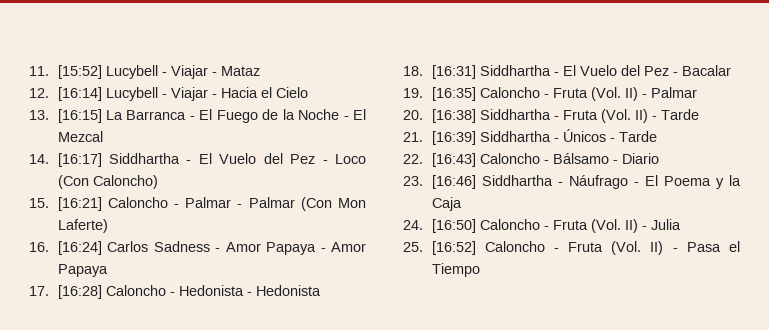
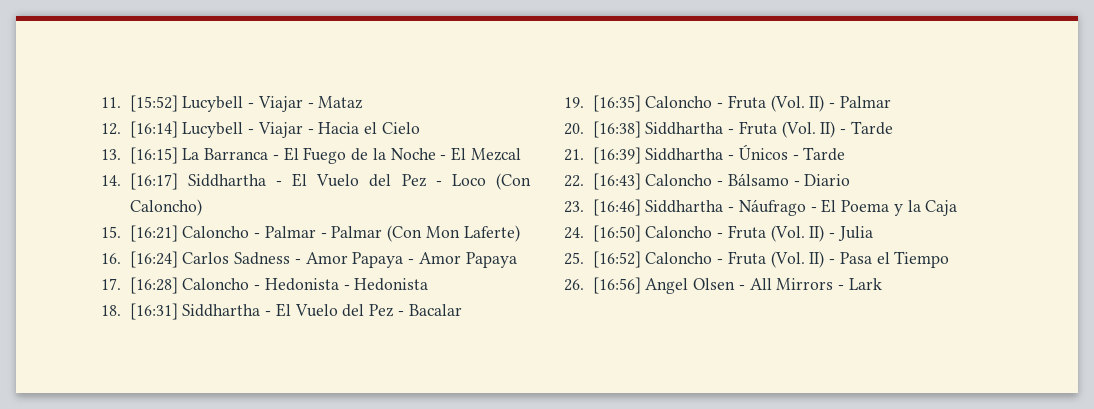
+ 26. [16:56] Angel Olsen - All Mirrors - Lark

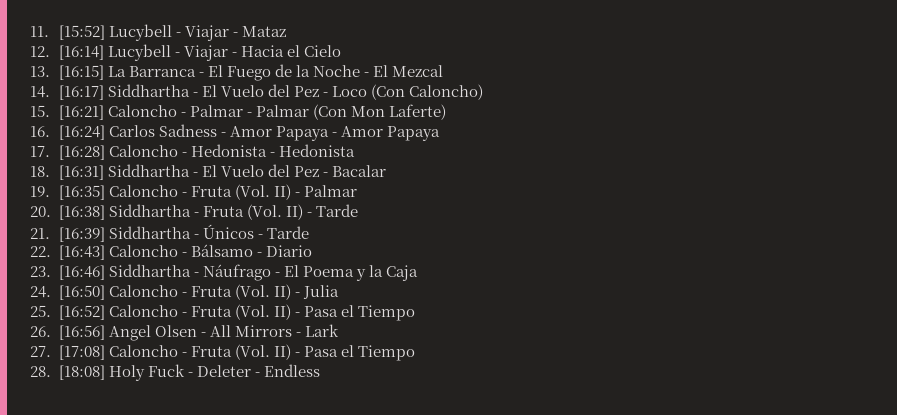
+ 27. [17:08] Caloncho - Fruta (Vol. II) - Pasa el Tiempo
+ 28. [18:08] Holy Fuck - Deleter - Endless

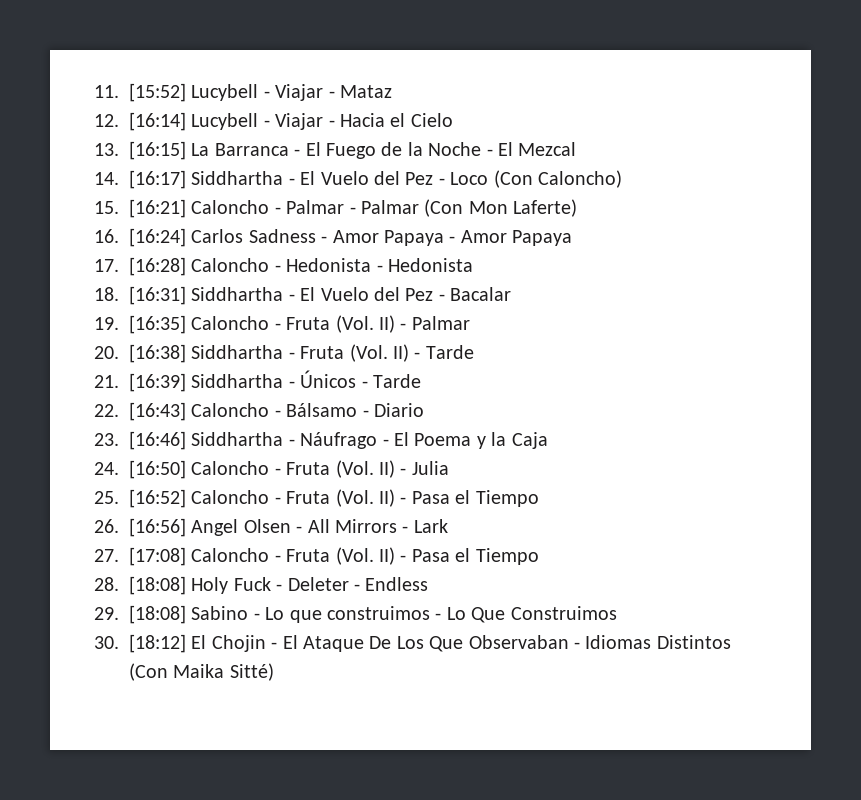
+ 29. [18:08] Sabino - Lo que construimos - Lo Que Construimos
+ 30. [18:12] El Chojin - El Ataque De Los Que Observaban - Idiomas Distintos (Con Maika Sitté)

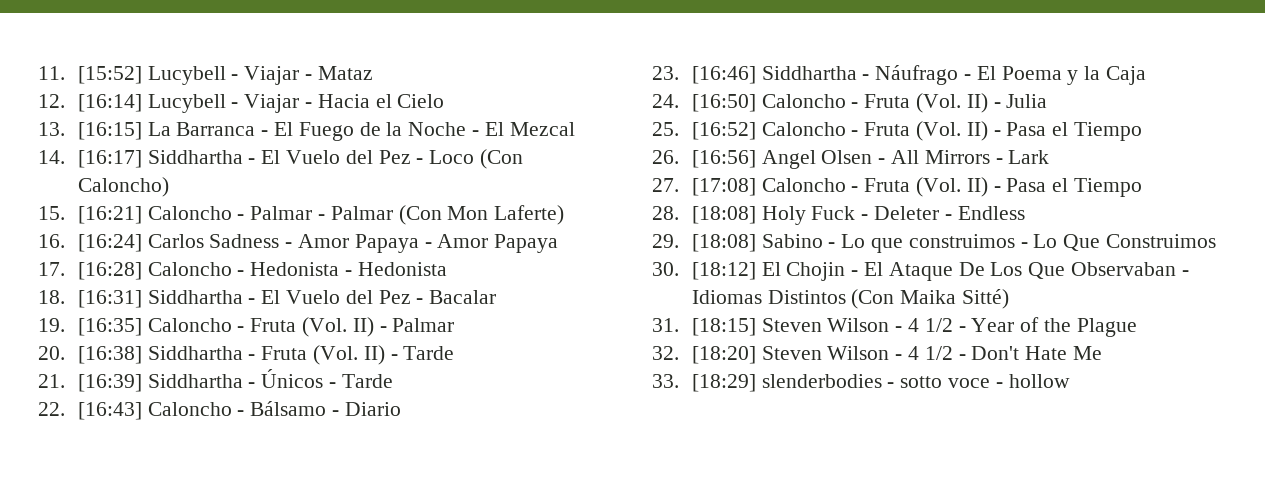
+ 31. [18:15] Steven Wilson - 4 1/2 - Year of the Plague
+ 32. [18:20] Steven Wilson - 4 1/2 - Don't Hate Me
+ 33. [18:29] slenderbodies - sotto voce - hollow

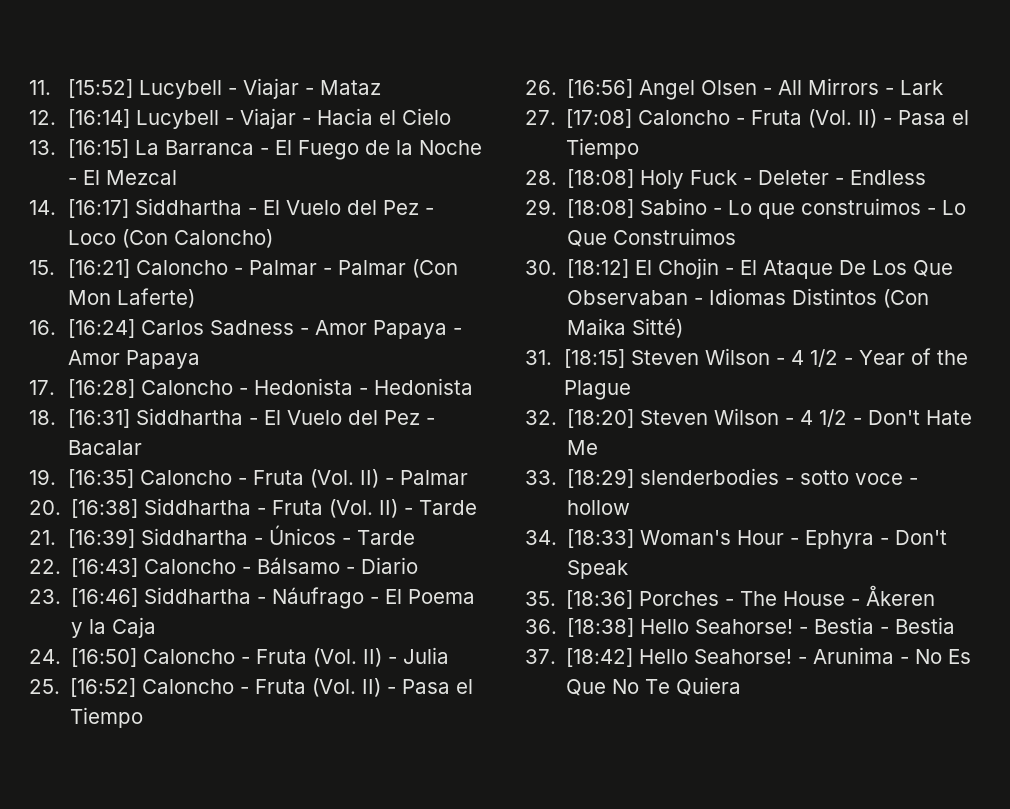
+ 34. [18:33] Woman's Hour - Ephyra - Don't Speak
+ 35. [18:36] Porches - The House - Åkeren
+ 36. [18:38] Hello Seahorse! - Bestia - Bestia
+ 37. [18:42] Hello Seahorse! - Arunima - No Es Que No Te Quiera

